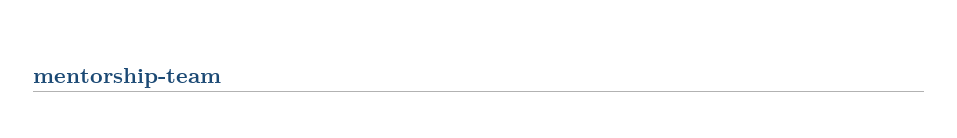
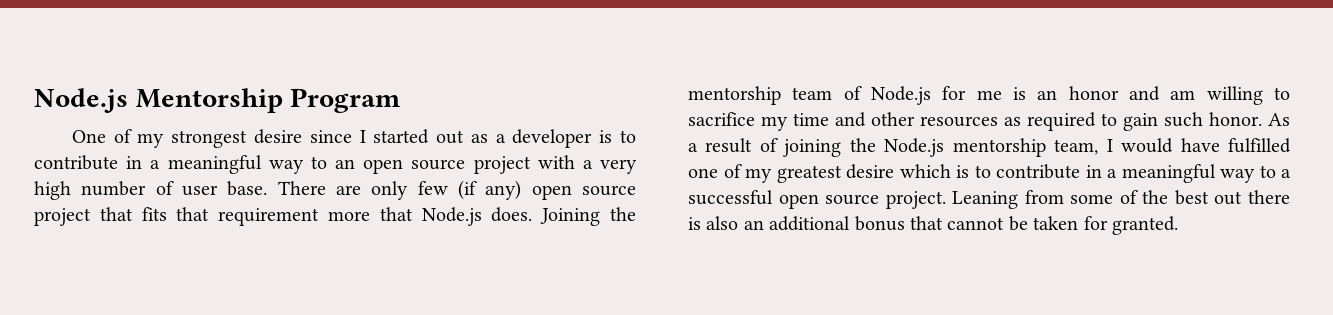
- mentorship-team
+ Node.js Mentorship Program
+ One of my strongest desire since I started out as a developer is to contribute in a meaningful way to an open source project with a very high number of user base. There are only few (if any) open source project that fits that requirement more that Node.js does. Joining the mentorship team of Node.js for me is an honor and am willing to sacrifice my time and other resources as required to gain such honor. As a result of joining the Node.js mentorship team, I would have fulfilled one of my greatest desire which is to contribute in a meaningful way to a successful open source project. Leaning from some of the best out there is also an additional bonus that cannot be taken for granted.

